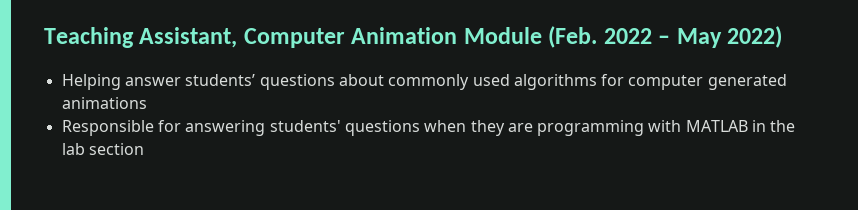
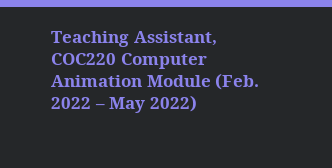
- Teaching Assistant, Computer Animation Module (Feb. 2022 – May 2022)
+ Teaching Assistant, COC220 Computer Animation Module (Feb. 2022 – May 2022)
- Helping answer students’ questions about commonly used algorithms for computer generated animations
- Responsible for answering students' questions when they are programming with MATLAB in the lab section

